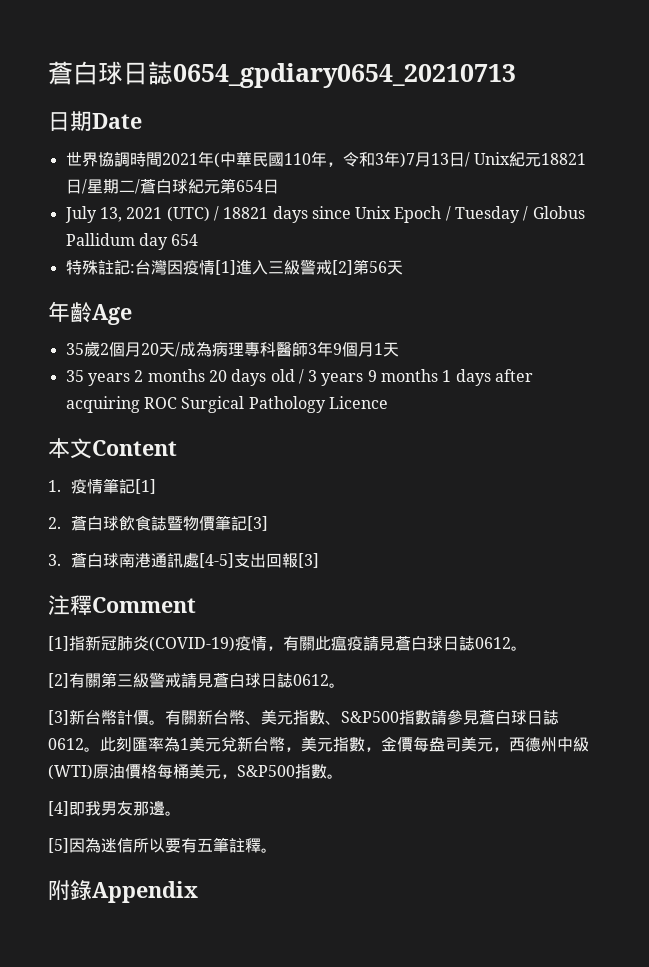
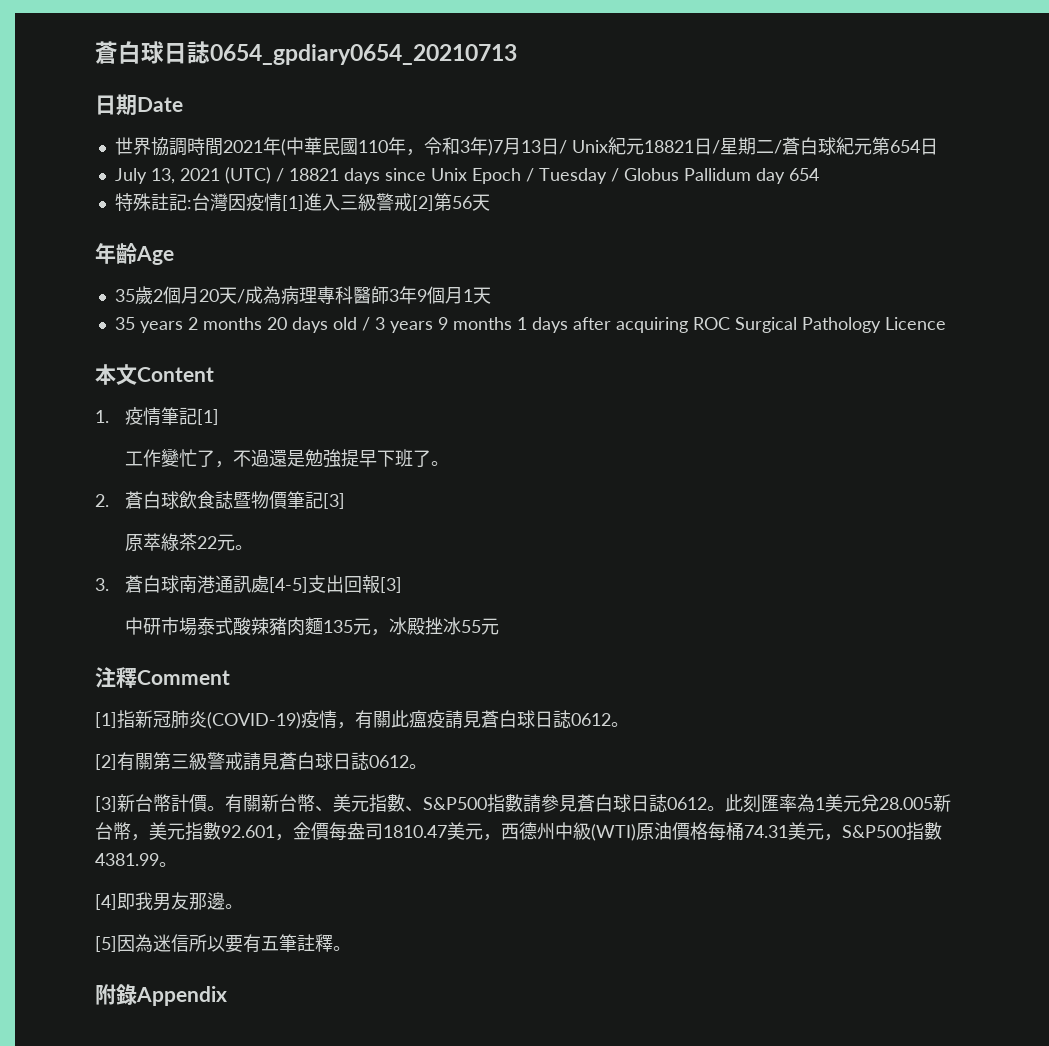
+ 工作變忙了，不過還是勉強提早下班了。
+ 原萃綠茶22元。
+ 中研市場泰式酸辣豬肉麵135元，冰殿挫冰55元
- 此刻匯率為1美元兌新台幣，美元指數，金價每盎司美元，西德州中級(WTI)原油價格每桶美元，S&P500指數。
+ 此刻匯率為1美元兌28.005新台幣，美元指數92.601，金價每盎司1810.47美元，西德州中級(WTI)原油價格每桶74.31美元，S&P500指數4381.99。

